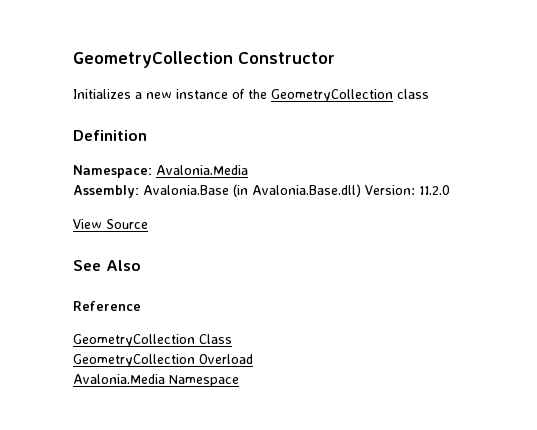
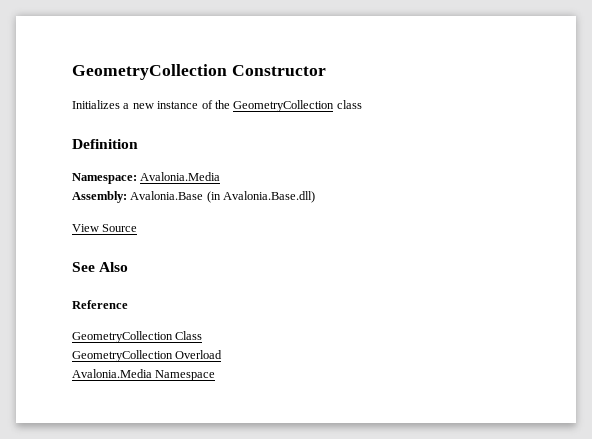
- Assembly: Avalonia.Base (in Avalonia.Base.dll) Version: 11.2.0
+ Assembly: Avalonia.Base (in Avalonia.Base.dll)

